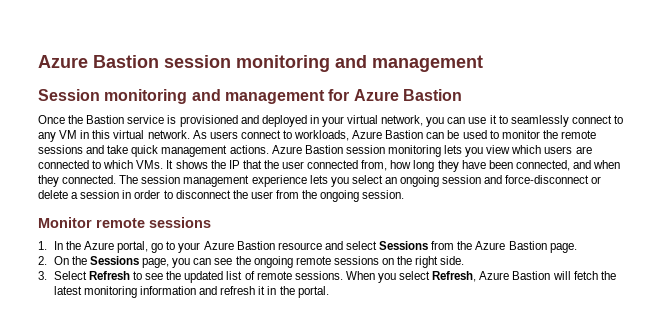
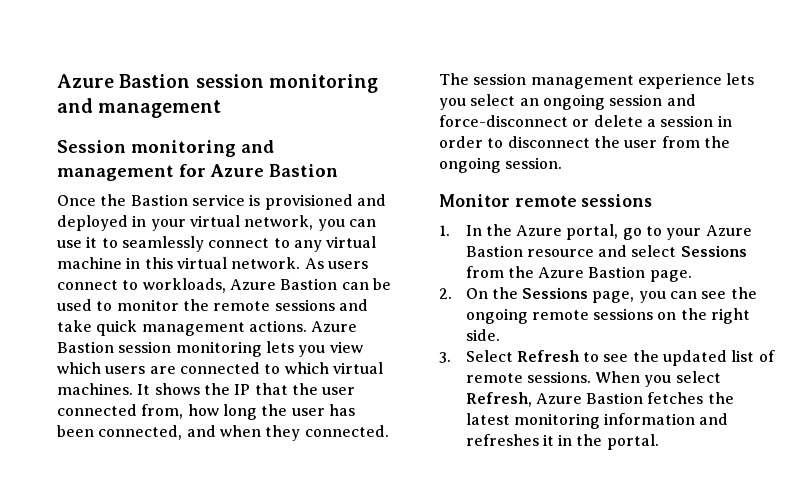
- Once the Bastion service is provisioned and deployed in your virtual network, you can use it to seamlessly connect to any VM in this virtual network.
+ Once the Bastion service is provisioned and deployed in your virtual network, you can use it to seamlessly connect to any virtual machine in this virtual network.
- Azure Bastion session monitoring lets you view which users are connected to which VMs. It shows the IP that the user connected from, how long they have been connected, and when they connected.
+ Azure Bastion session monitoring lets you view which users are connected to which virtual machines. It shows the IP that the user connected from, how long the user has been connected, and when they connected.
- When you select Refresh, Azure Bastion will fetch the latest monitoring information and refresh it in the portal.
+ When you select Refresh, Azure Bastion fetches the latest monitoring information and refreshes it in the portal.

